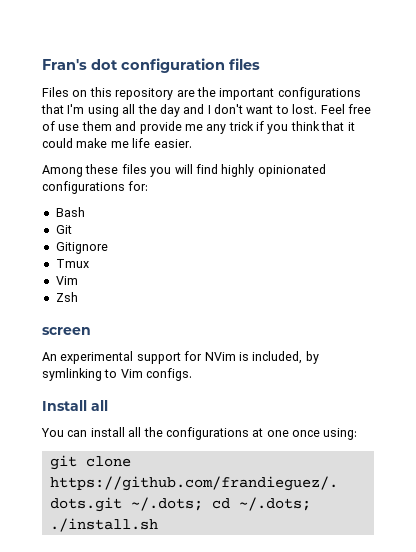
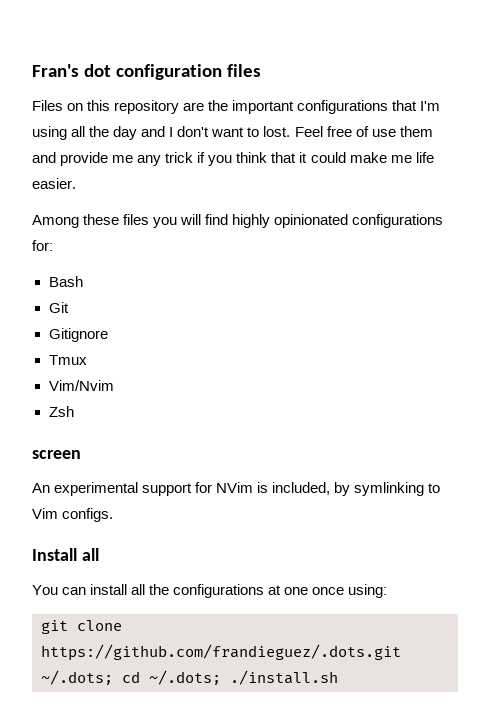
  Tmux
- Vim
+ Vim/Nvim

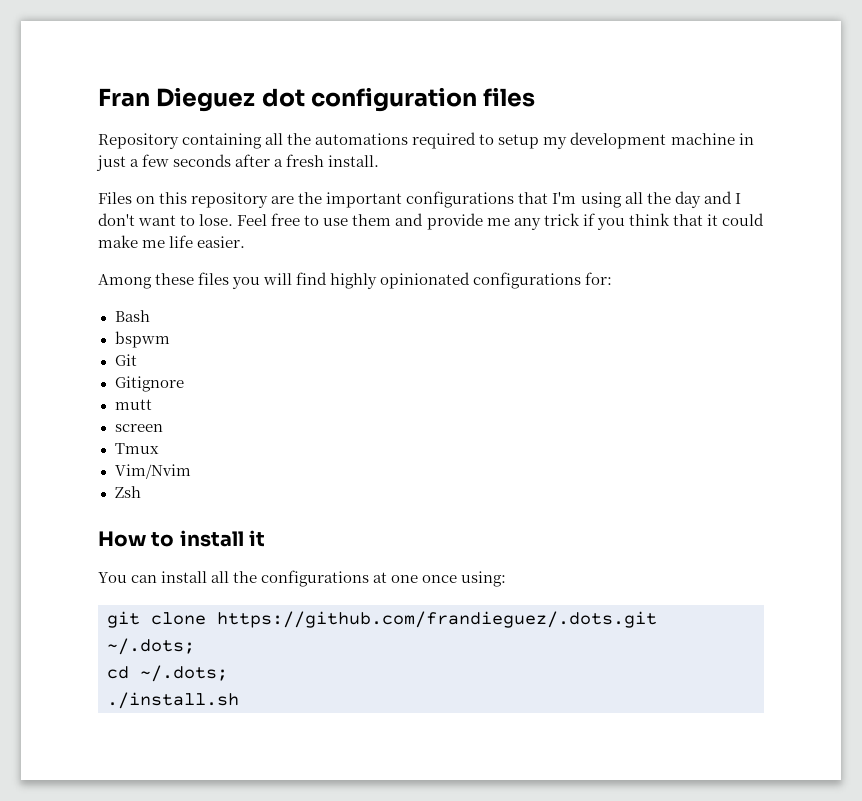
- Fran's dot configuration files
+ Fran Dieguez dot configuration files
+ Repository containing all the automations required to setup my development machine in just a few seconds after a fresh install.
- Files on this repository are the important configurations that I'm using all the day and I don't want to lost.
+ Files on this repository are the important configurations that I'm using all the day and I don't want to lose.
- Feel free of use them and provide me any trick if you think that it could make me life easier.
+ Feel free to use them and provide me any trick if you think that it could make me life easier.
+ bspwm
+ mutt
+ screen
- screen
- An experimental support for NVim is included, by symlinking to Vim configs.
- Install all
+ How to install it
- git clone https://github.com/frandieguez/.dots.git ~/.dots; cd ~/.dots; ./install.sh
+ git clone https://github.com/frandieguez/.dots.git ~/.dots;
+ cd ~/.dots;
+ ./install.sh

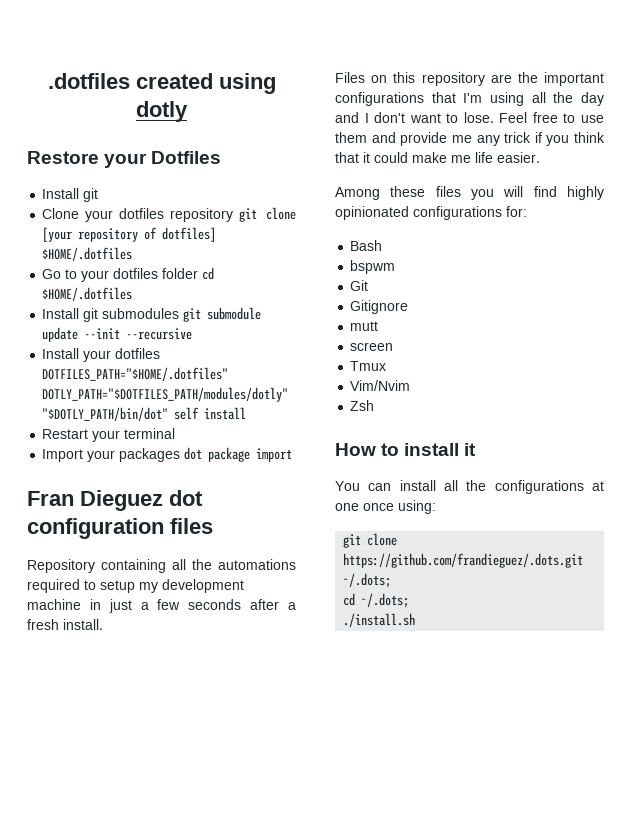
+ .dotfiles created using dotly
+ Restore your Dotfiles
+ Install git
+ Clone your dotfiles repository git clone [your repository of dotfiles] $HOME/.dotfiles
+ Go to your dotfiles folder cd $HOME/.dotfiles
+ Install git submodules git submodule update --init --recursive
+ Install your dotfiles DOTFILES_PATH="$HOME/.dotfiles" DOTLY_PATH="$DOTFILES_PATH/modules/dotly" "$DOTLY_PATH/bin/dot" self install
+ Restart your terminal
+ Import your packages dot package import

